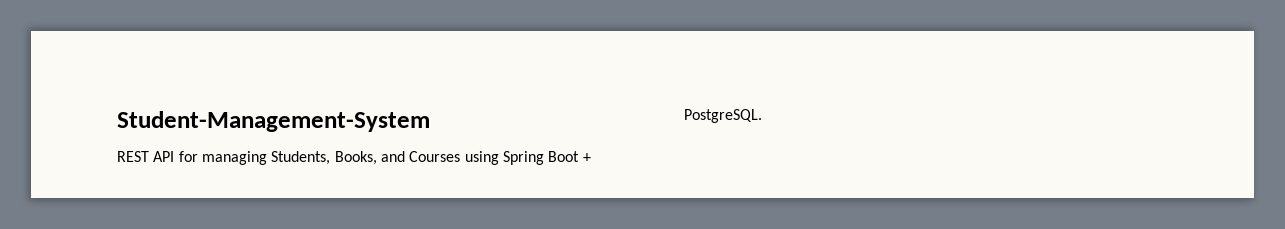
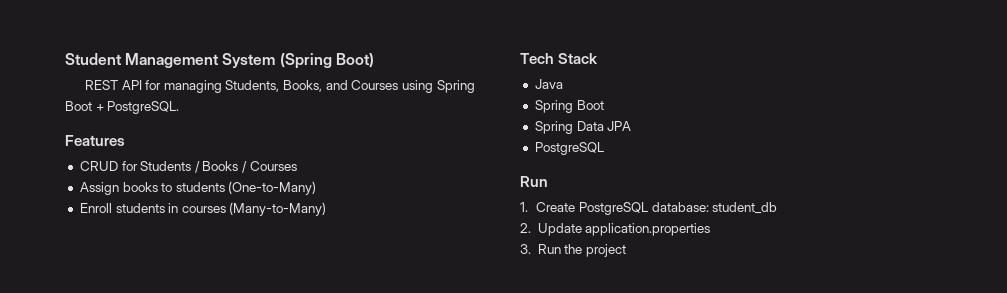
- Student-Management-System
+ Student Management System (Spring Boot)
+ Features
+ CRUD for Students / Books / Courses
+ Assign books to students (One-to-Many)
+ Enroll students in courses (Many-to-Many)
+ Tech Stack
+ Java
+ Spring Boot
+ Spring Data JPA
+ PostgreSQL
+ Run
+ 1. Create PostgreSQL database: student_db
+ 2. Update application.properties
+ 3. Run the project

